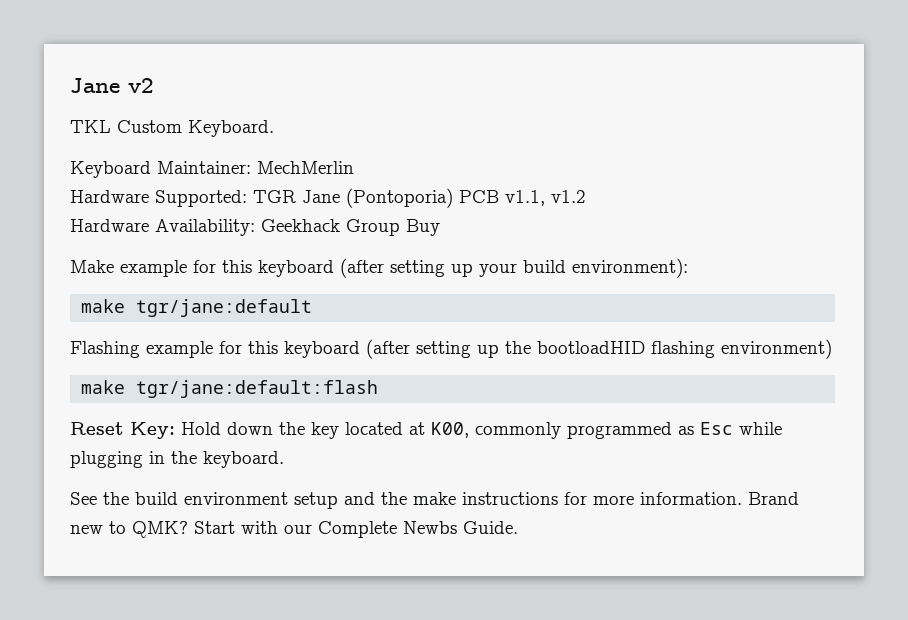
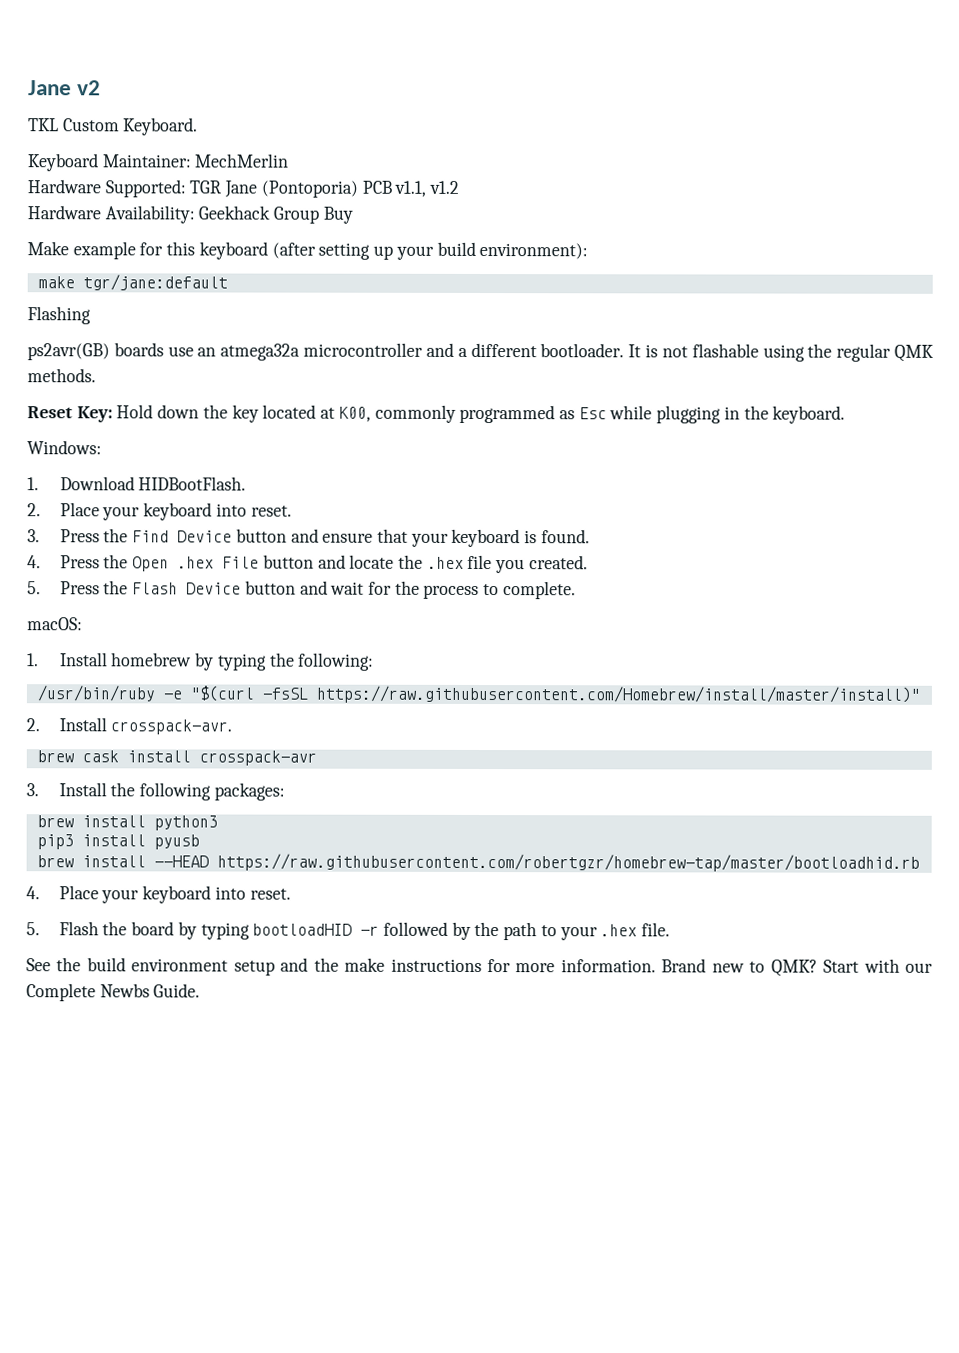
- Flashing example for this keyboard (after setting up the bootloadHID flashing environment)
- make tgr/jane:default:flash
+ Flashing
+ ps2avr(GB) boards use an atmega32a microcontroller and a different bootloader. It is not flashable using the regular QMK methods.
+ Windows:
+ 1. Download HIDBootFlash.
+ 2. Place your keyboard into reset.
+ 3. Press the Find Device button and ensure that your keyboard is found.
+ 4. Press the Open .hex File button and locate the .hex file you created.
+ 5. Press the Flash Device button and wait for the process to complete.
+ macOS:
+ 1. Install homebrew by typing the following:
+ /usr/bin/ruby -e "$(curl -fsSL https://raw.githubusercontent.com/Homebrew/install/master/install)"
+ 2. Install crosspack-avr.
+ brew cask install crosspack-avr
+ 3. Install the following packages:
+ brew install python3
+ pip3 install pyusb
+ brew install --HEAD https://raw.githubusercontent.com/robertgzr/homebrew-tap/master/bootloadhid.rb
+ 4. Place your keyboard into reset.
+ 5. Flash the board by typing bootloadHID -r followed by the path to your .hex file.

